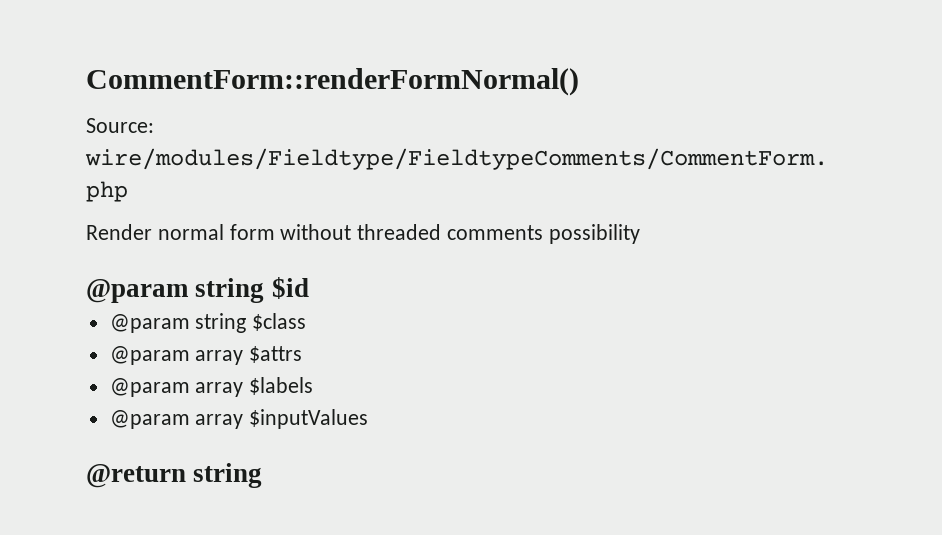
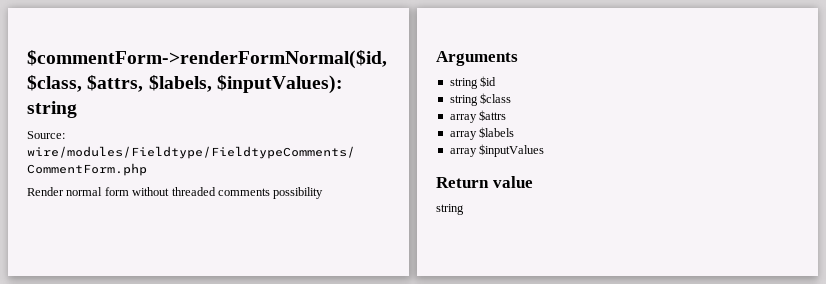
- CommentForm::renderFormNormal()
+ $commentForm->renderFormNormal($id, $class, $attrs, $labels, $inputValues): string
- @param string $id
+ Arguments
+ string $id
- @param string $class
+ string $class
- @param array $attrs
+ array $attrs
- @param array $labels
+ array $labels
- @param array $inputValues
+ array $inputValues
- @return string
+ Return value
+ string

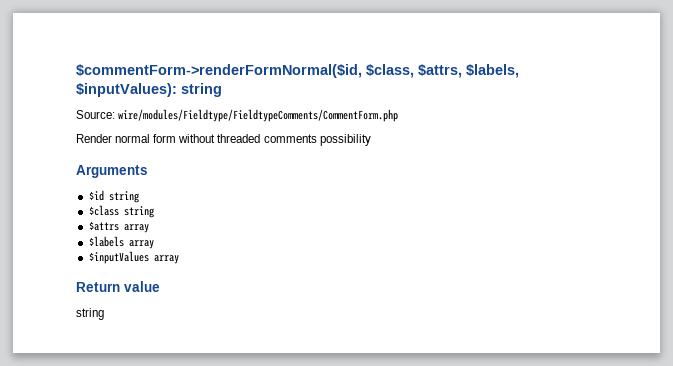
- string $id
- string $class
- array $attrs
- array $labels
- array $inputValues
+ $id string
+ $class string
+ $attrs array
+ $labels array
+ $inputValues array

